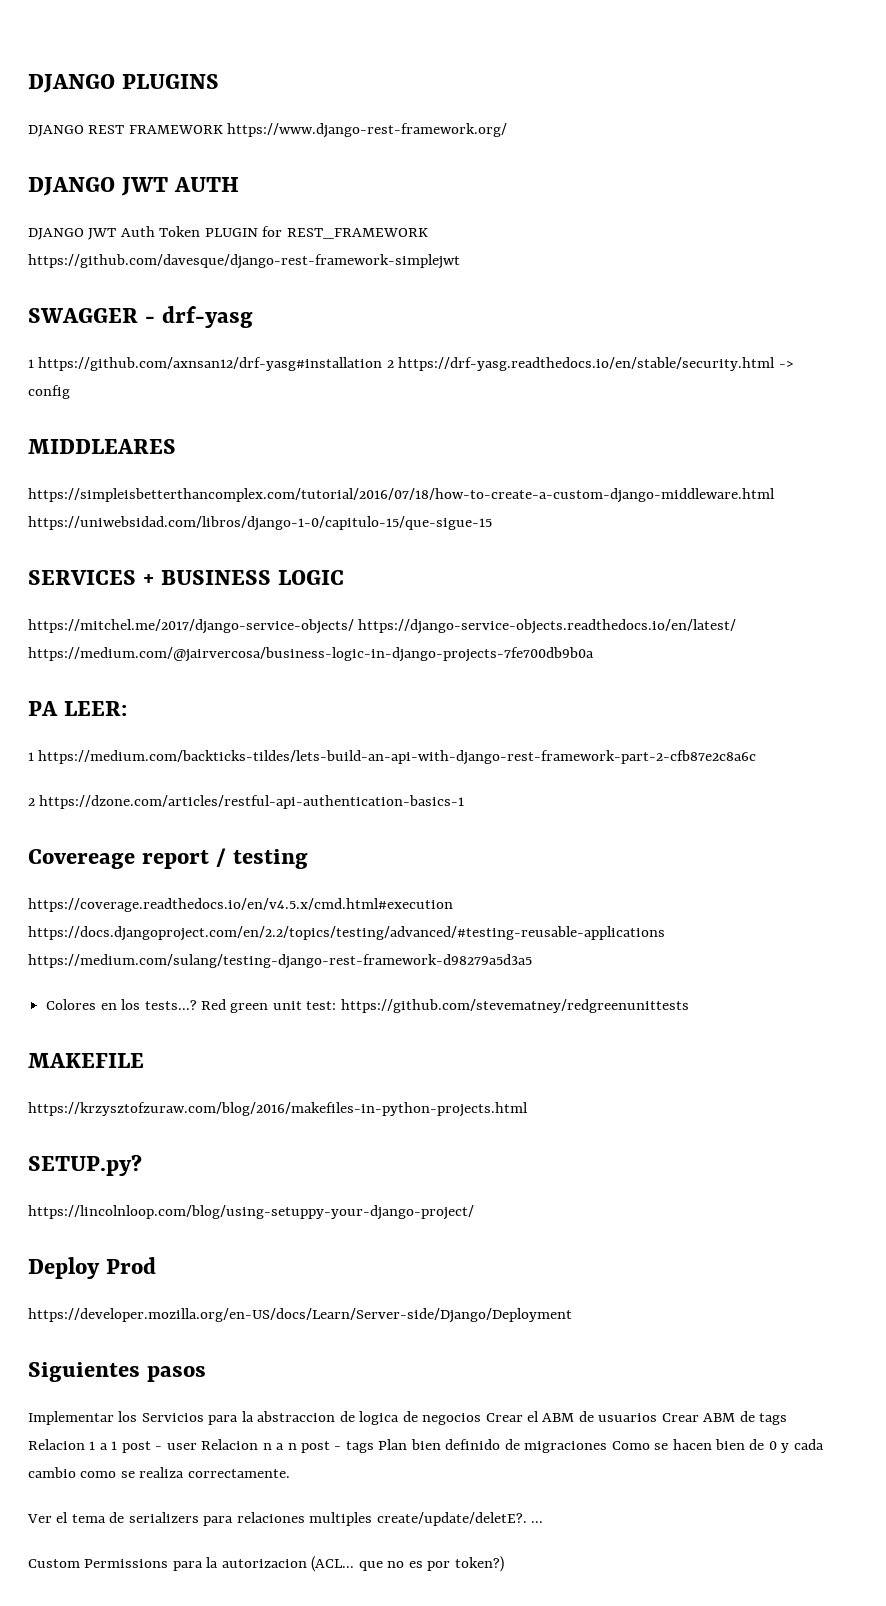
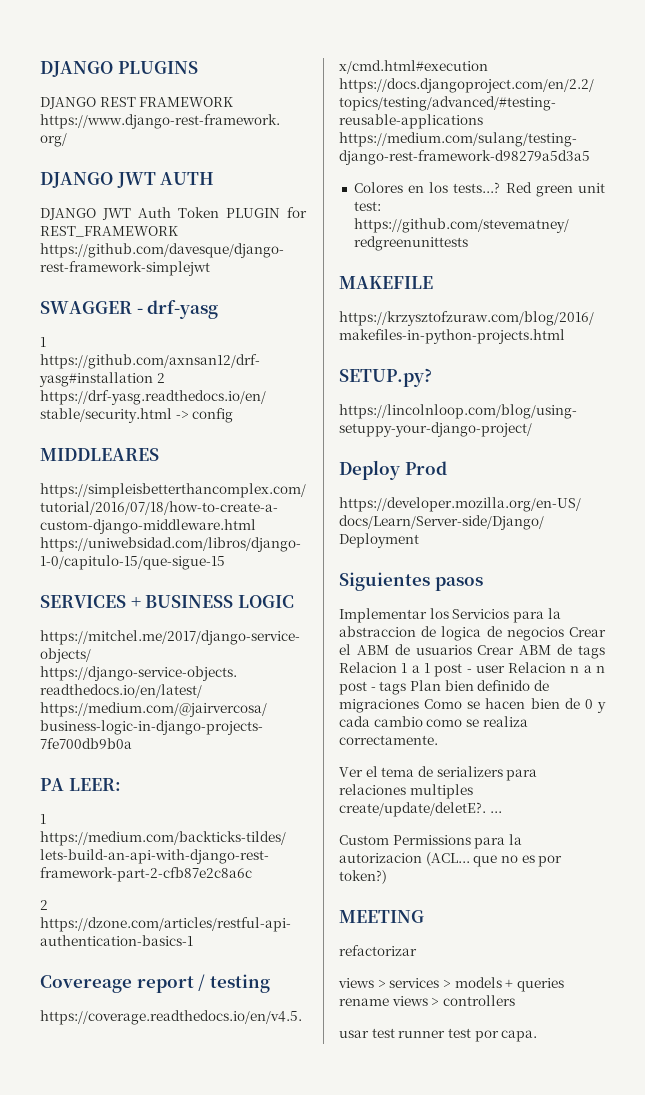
+ MEETING
+ refactorizar
+ views > services > models + queries rename views > controllers
+ usar test runner test por capa.

